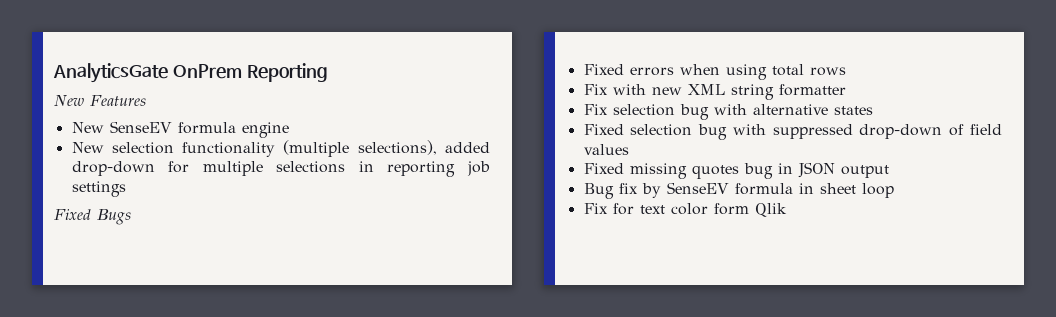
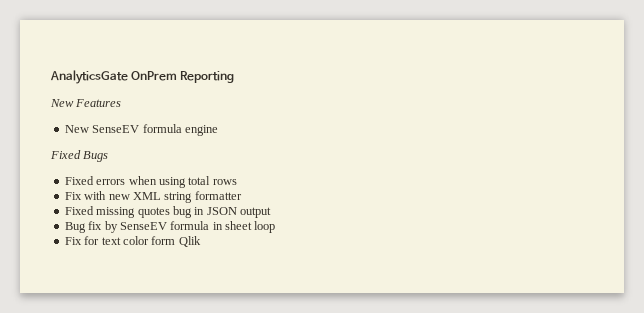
- New selection functionality (multiple selections), added drop-down for multiple selections in reporting job settings
- Fix selection bug with alternative states
- Fixed selection bug with suppressed drop-down of field values

